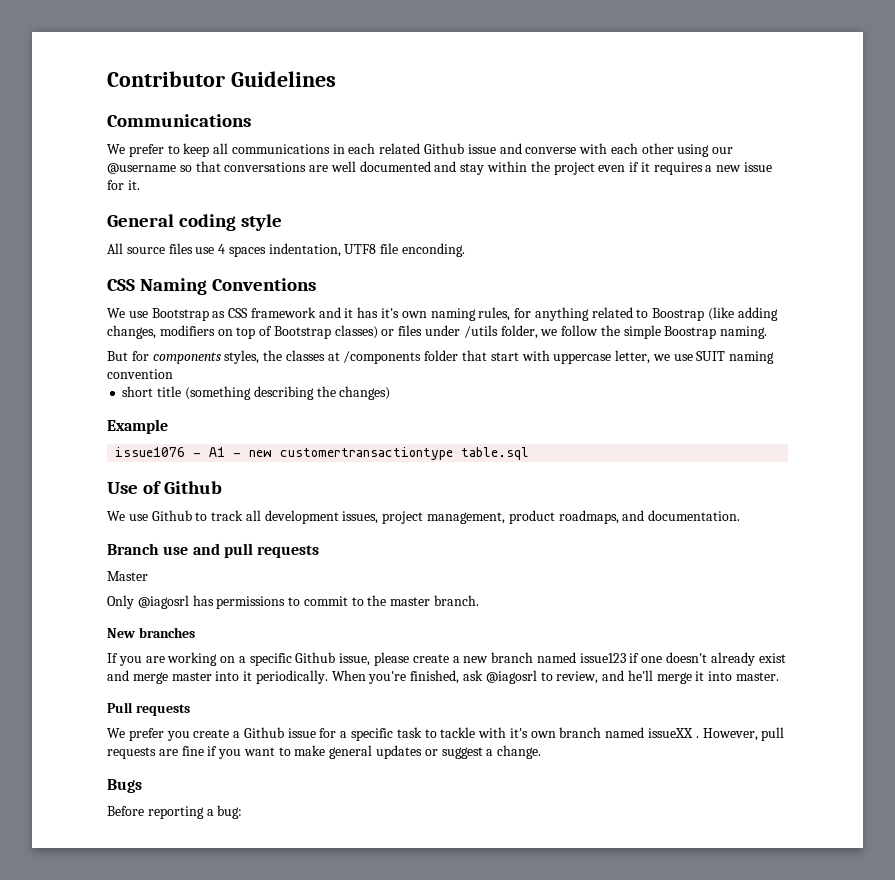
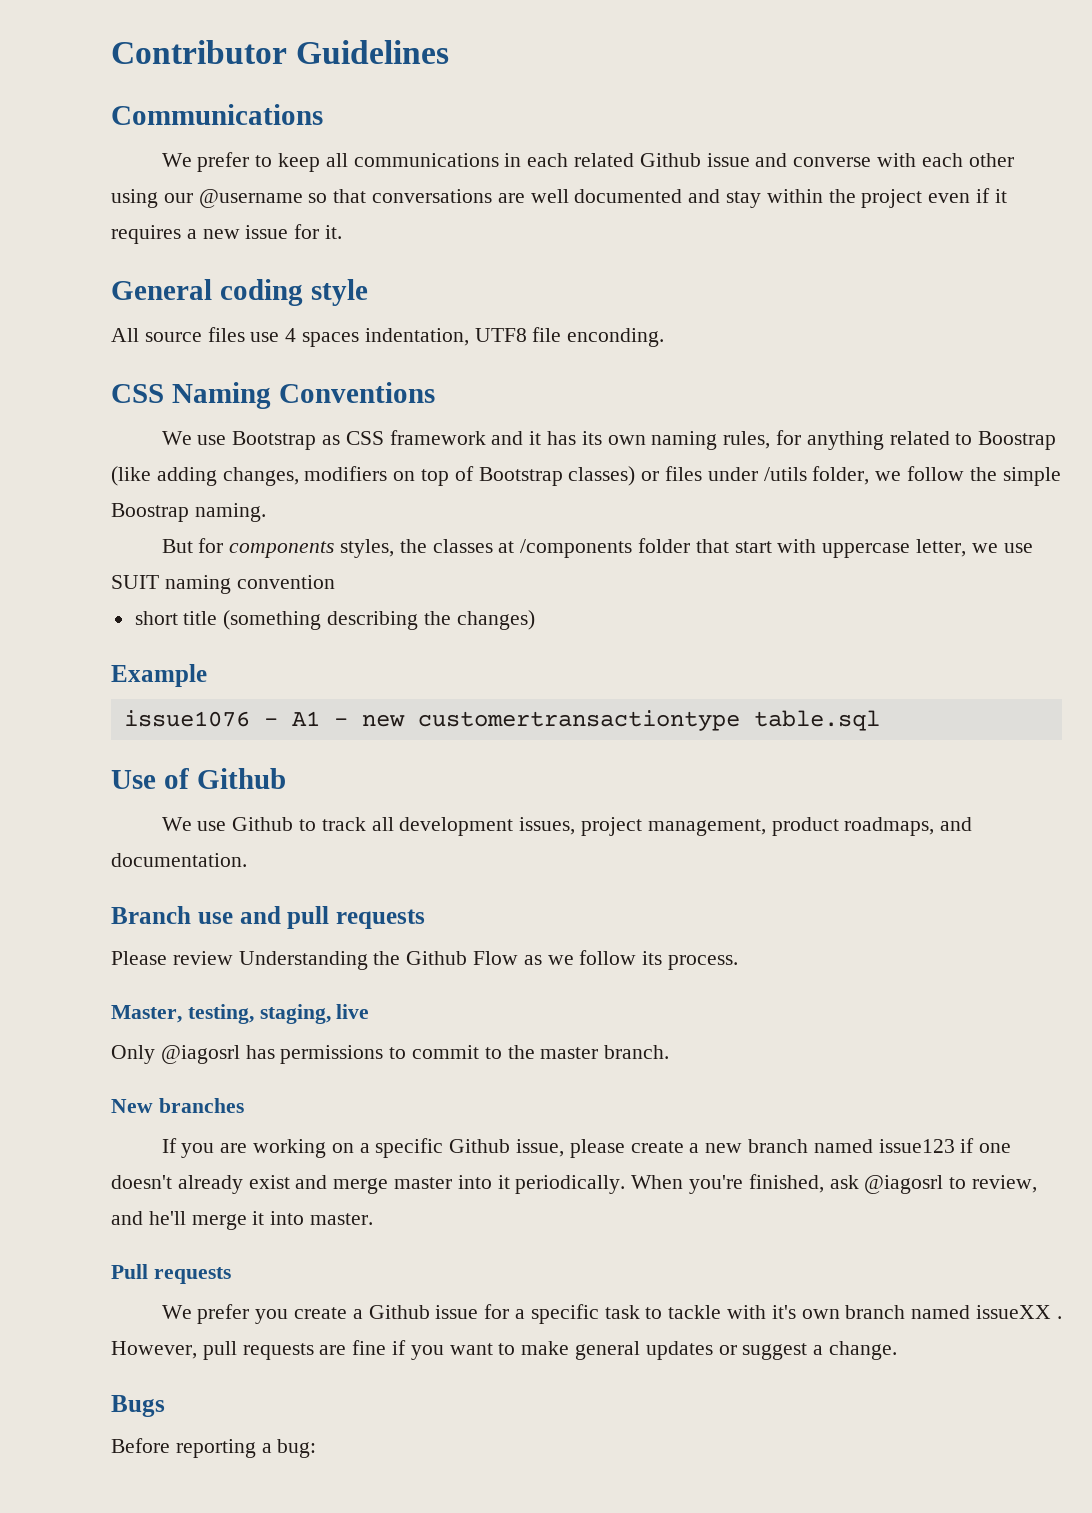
- We use Bootstrap as CSS framework and it has it's own naming rules, for anything related to Boostrap (like adding changes, modifiers on top of Bootstrap classes) or files under /utils folder, we follow the simple Boostrap naming.
+ We use Bootstrap as CSS framework and it has its own naming rules, for anything related to Boostrap (like adding changes, modifiers on top of Bootstrap classes) or files under /utils folder, we follow the simple Boostrap naming.
- Master
+ Please review Understanding the Github Flow as we follow its process.
+ Master, testing, staging, live

